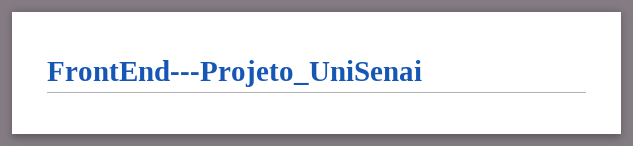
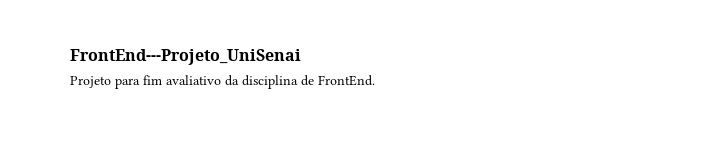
+ Projeto para fim avaliativo da disciplina de FrontEnd.

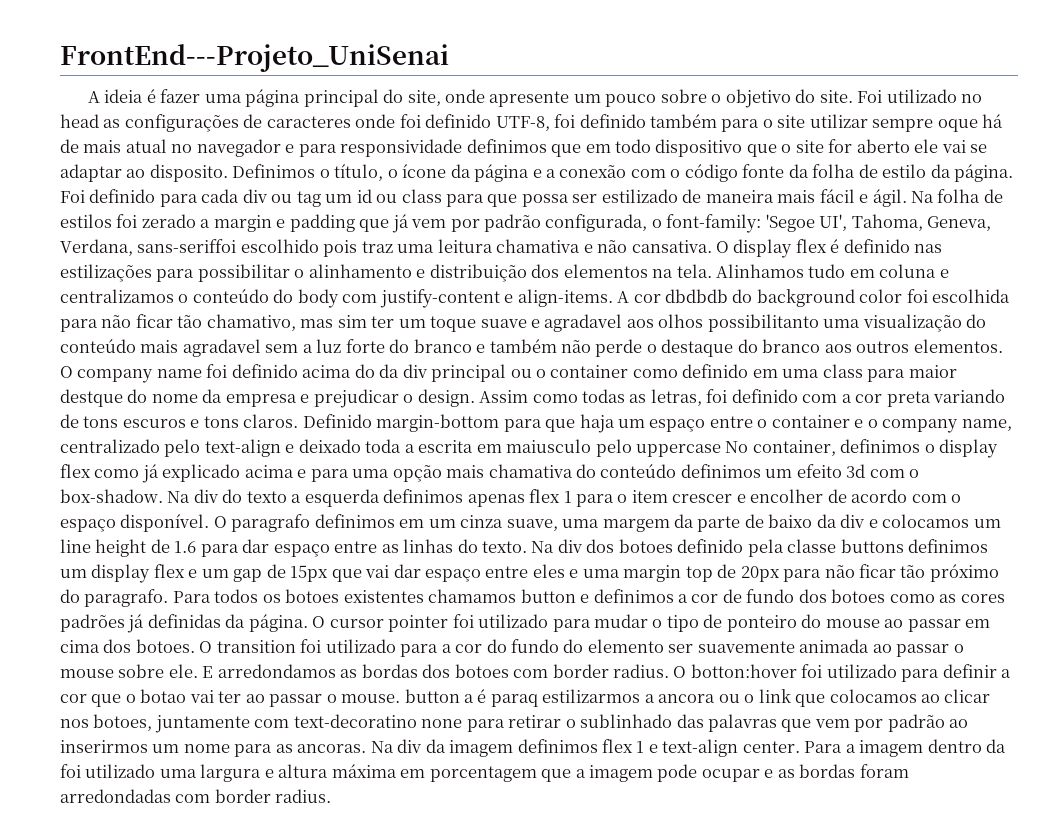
- Projeto para fim avaliativo da disciplina de FrontEnd.
+ A ideia é fazer uma página principal do site, onde apresente um pouco sobre o objetivo do site. Foi utilizado no head as configurações de caracteres onde foi definido UTF-8, foi definido também para o site utilizar sempre oque há de mais atual no navegador e para responsividade definimos que em todo dispositivo que o site for aberto ele vai se adaptar ao disposito. Definimos o título, o ícone da página e a conexão com o código fonte da folha de estilo da página. Foi definido para cada div ou tag um id ou class para que possa ser estilizado de maneira mais fácil e ágil. Na folha de estilos foi zerado a margin e padding que já vem por padrão configurada, o font-family: 'Segoe UI', Tahoma, Geneva, Verdana, sans-seriffoi escolhido pois traz uma leitura chamativa e não cansativa. O display flex é definido nas estilizações para possibilitar o alinhamento e distribuição dos elementos na tela. Alinhamos tudo em coluna e centralizamos o conteúdo do body com justify-content e align-items. A cor dbdbdb do background color foi escolhida para não ficar tão chamativo, mas sim ter um toque suave e agradavel aos olhos possibilitanto uma visualização do conteúdo mais agradavel sem a luz forte do branco e também não perde o destaque do branco aos outros elementos. O company name foi definido acima do da div principal ou o container como definido em uma class para maior destque do nome da empresa e prejudicar o design. Assim como todas as letras, foi definido com a cor preta variando de tons escuros e tons claros. Definido margin-bottom para que haja um espaço entre o container e o company name, centralizado pelo text-align e deixado toda a escrita em maiusculo pelo uppercase No container, definimos o display flex como já explicado acima e para uma opção mais chamativa do conteúdo definimos um efeito 3d com o box-shadow. Na div do texto a esquerda definimos apenas flex 1 para o item crescer e encolher de acordo com o espaço disponível. O paragrafo definimos em um cinza suave, uma margem da parte de baixo da div e colocamos um line height de 1.6 para dar espaço entre as linhas do texto. Na div dos botoes definido pela classe buttons definimos um display flex e um gap de 15px que vai dar espaço entre eles e uma margin top de 20px para não ficar tão próximo do paragrafo. Para todos os botoes existentes chamamos button e definimos a cor de fundo dos botoes como as cores padrões já definidas da página. O cursor pointer foi utilizado para mudar o tipo de ponteiro do mouse ao passar em cima dos botoes. O transition foi utilizado para a cor do fundo do elemento ser suavemente animada ao passar o mouse sobre ele. E arredondamos as bordas dos botoes com border radius. O botton:hover foi utilizado para definir a cor que o botao vai ter ao passar o mouse. button a é paraq estilizarmos a ancora ou o link que colocamos ao clicar nos botoes, juntamente com text-decoratino none para retirar o sublinhado das palavras que vem por padrão ao inserirmos um nome para as ancoras. Na div da imagem definimos flex 1 e text-align center. Para a imagem dentro da foi utilizado uma largura e altura máxima em porcentagem que a imagem pode ocupar e as bordas foram arredondadas com border radius.

